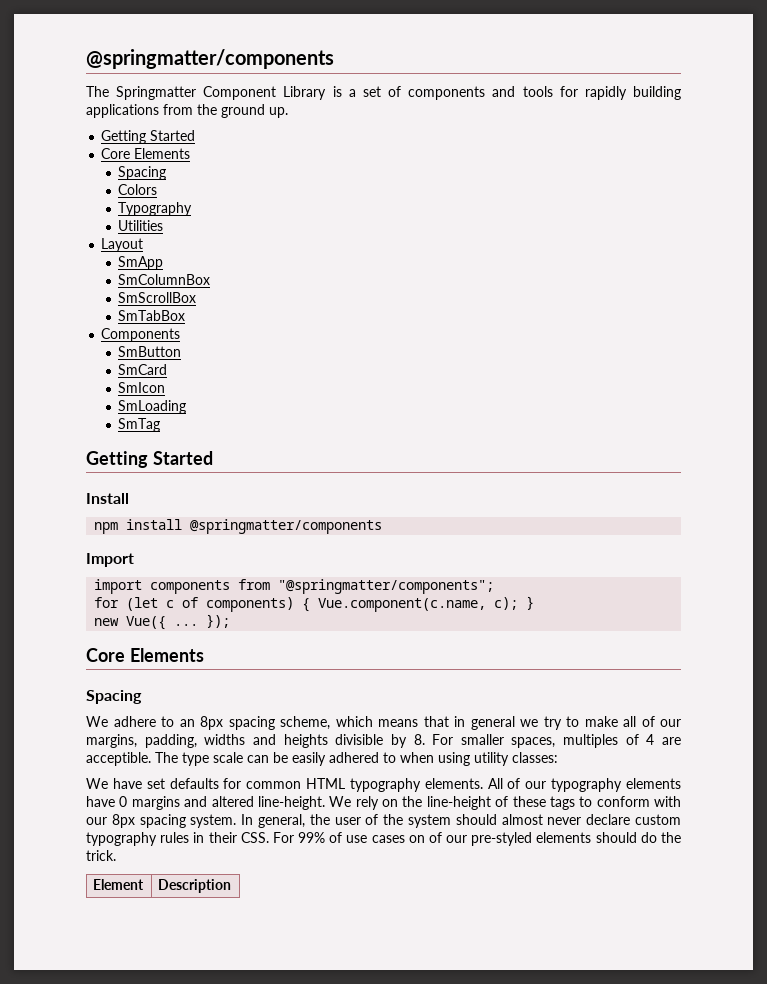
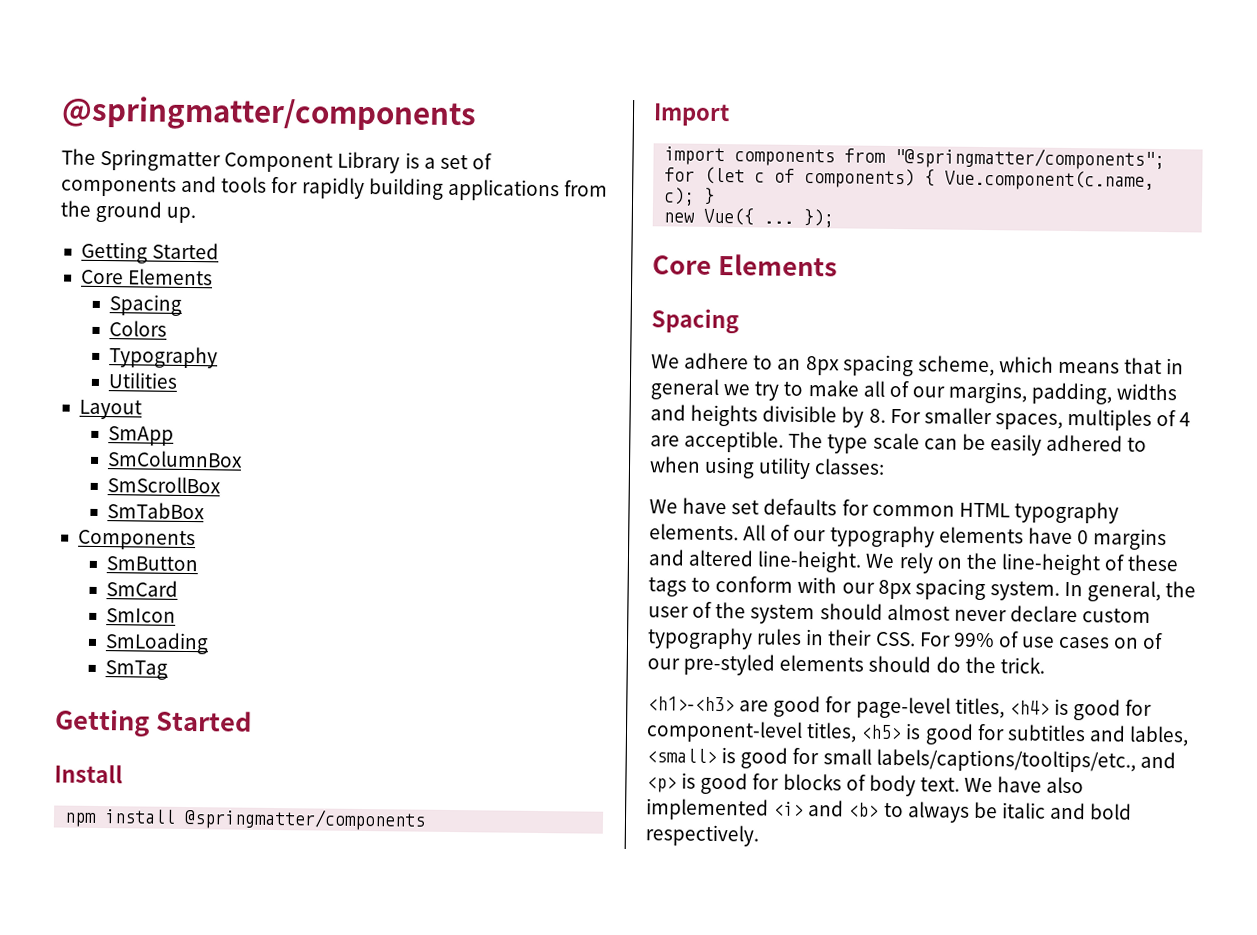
- Element | Description
+ <h1>-<h3> are good for page-level titles, <h4> is good for component-level titles, <h5> is good for subtitles and lables, <small> is good for small labels/captions/tooltips/etc., and <p> is good for blocks of body text. We have also implemented <i> and <b> to always be italic and bold respectively.

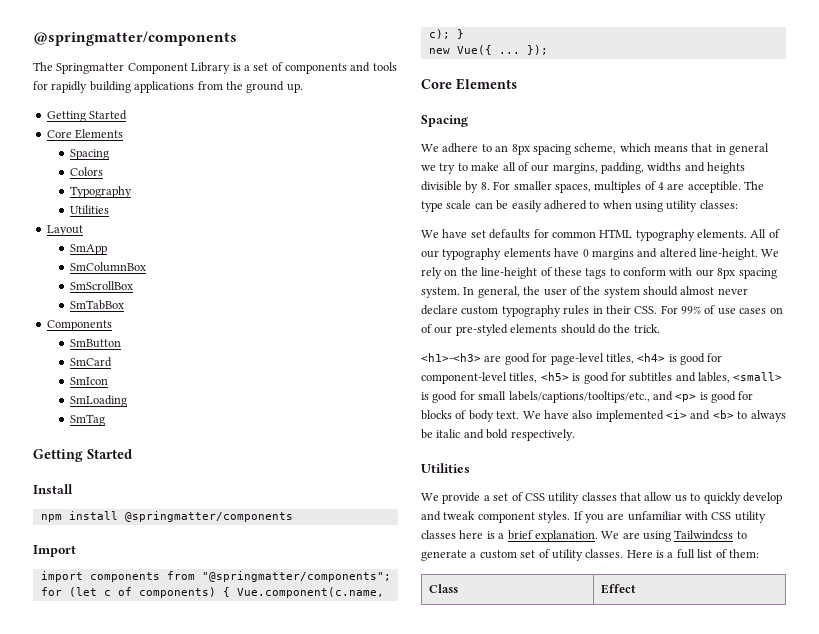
  We have also implemented <i> and <b> to always be italic and bold respectively.
+ Utilities
+ We provide a set of CSS utility classes that allow us to quickly develop and tweak component styles. If you are unfamiliar with CSS utility classes here is a brief explanation. We are using Tailwindcss to generate a custom set of utility classes. Here is a full list of them:
+ Class | Effect

